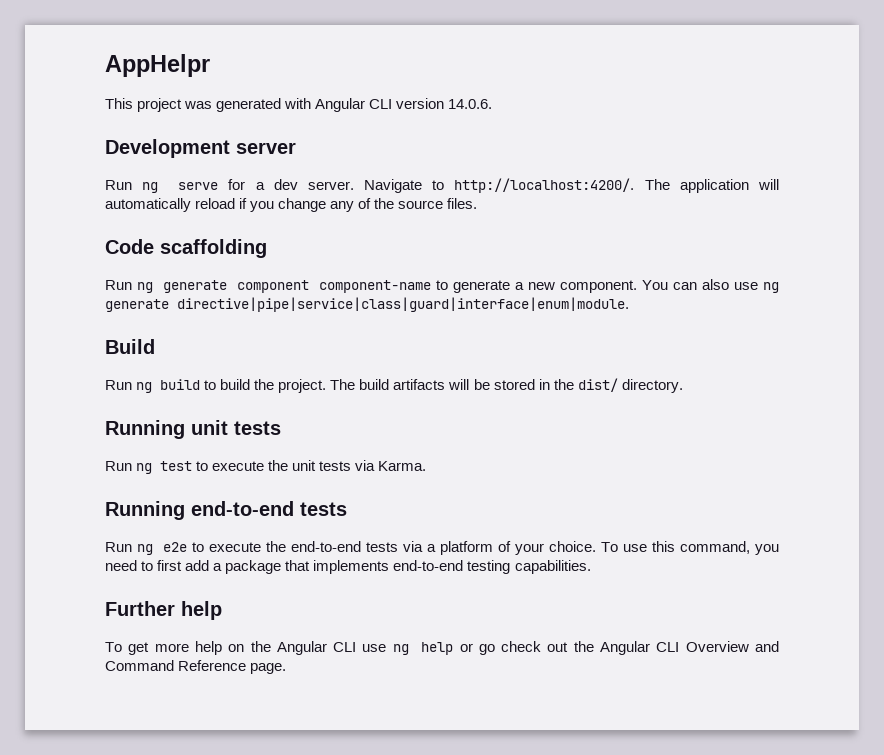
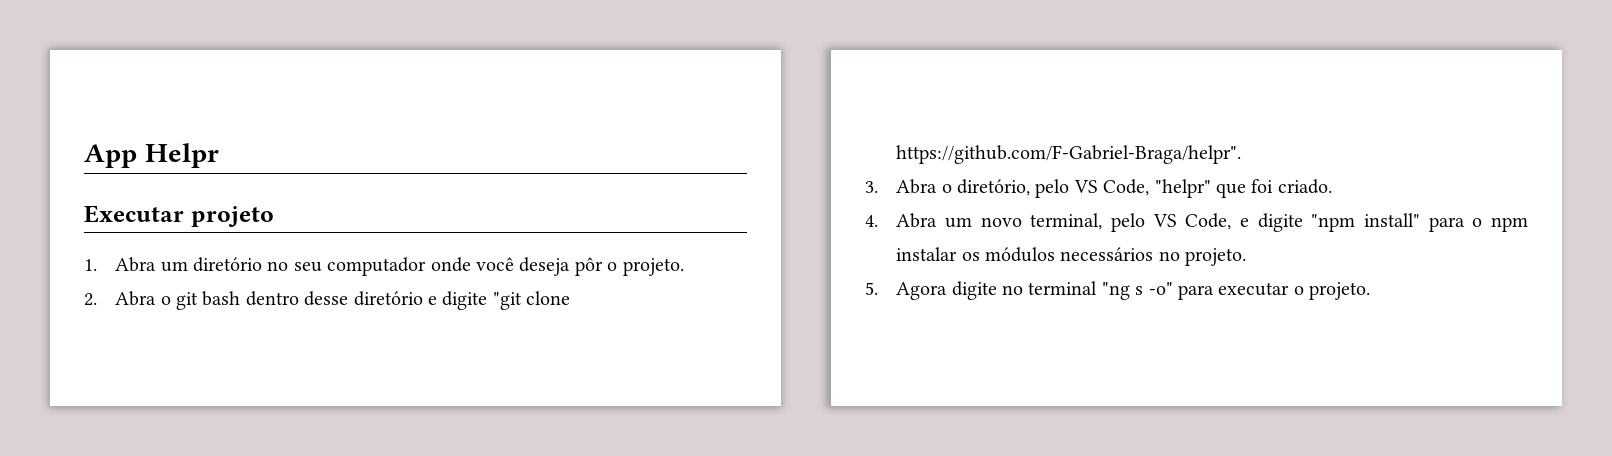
- AppHelpr
- This project was generated with Angular CLI version 14.0.6.
- Development server
- Run ng serve for a dev server. Navigate to http://localhost:4200/. The application will automatically reload if you change any of the source files.
- Code scaffolding
- Run ng generate component component-name to generate a new component. You can also use ng generate directive|pipe|service|class|guard|interface|enum|module.
- Build
- Run ng build to build the project. The build artifacts will be stored in the dist/ directory.
- Running unit tests
- Run ng test to execute the unit tests via Karma.
- Running end-to-end tests
- Run ng e2e to execute the end-to-end tests via a platform of your choice. To use this command, you need to first add a package that implements end-to-end testing capabilities.
- Further help
- To get more help on the Angular CLI use ng help or go check out the Angular CLI Overview and Command Reference page.
+ App Helpr
+ Executar projeto
+ 1. Abra um diretório no seu computador onde você deseja pôr o projeto.
+ 2. Abra o git bash dentro desse diretório e digite "git clone https://github.com/F-Gabriel-Braga/helpr".
+ 3. Abra o diretório, pelo VS Code, "helpr" que foi criado.
+ 4. Abra um novo terminal, pelo VS Code, e digite "npm install" para o npm instalar os módulos necessários no projeto.
+ 5. Agora digite no terminal "ng s -o" para executar o projeto.

